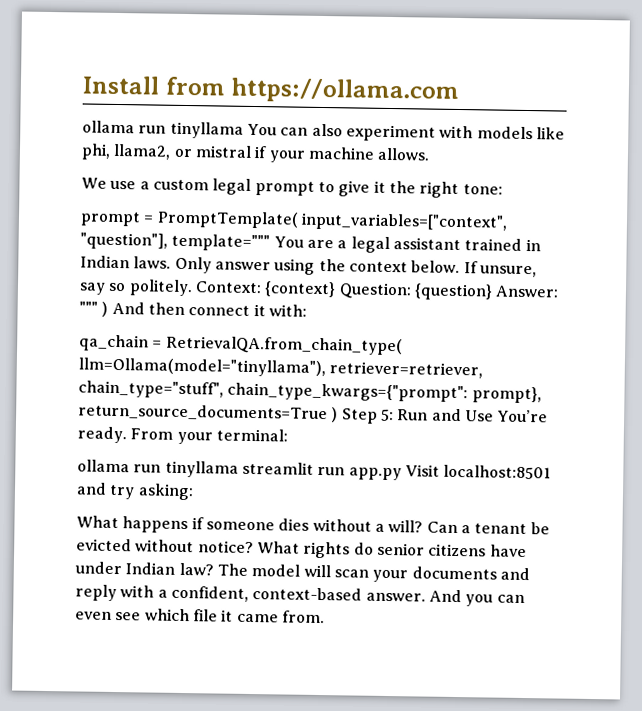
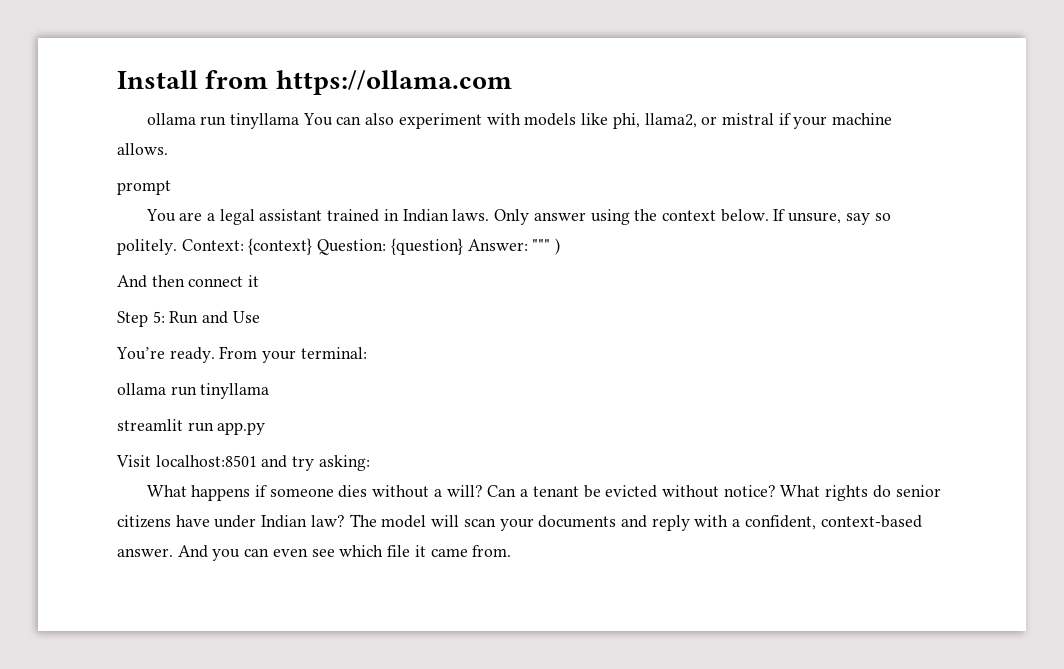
- We use a custom legal prompt to give it the right tone:
- prompt = PromptTemplate( input_variables=["context", "question"], template=""" You are a legal assistant trained in Indian laws.
+ prompt
+ You are a legal assistant trained in Indian laws.
- Context: {context} Question: {question} Answer: """ ) And then connect it with:
- qa_chain = RetrievalQA.from_chain_type( llm=Ollama(model="tinyllama"), retriever=retriever, chain_type="stuff", chain_type_kwargs={"prompt": prompt}, return_source_documents=True ) Step 5: Run and Use You’re ready.
+ Context: {context} Question: {question} Answer: """ )
+ And then connect it
+ Step 5: Run and Use
+ You’re ready.
  From your terminal:
- ollama run tinyllama streamlit run app.py Visit localhost:8501 and try asking:
+ ollama run tinyllama
+ streamlit run app.py
+ Visit localhost:8501 and try asking:

